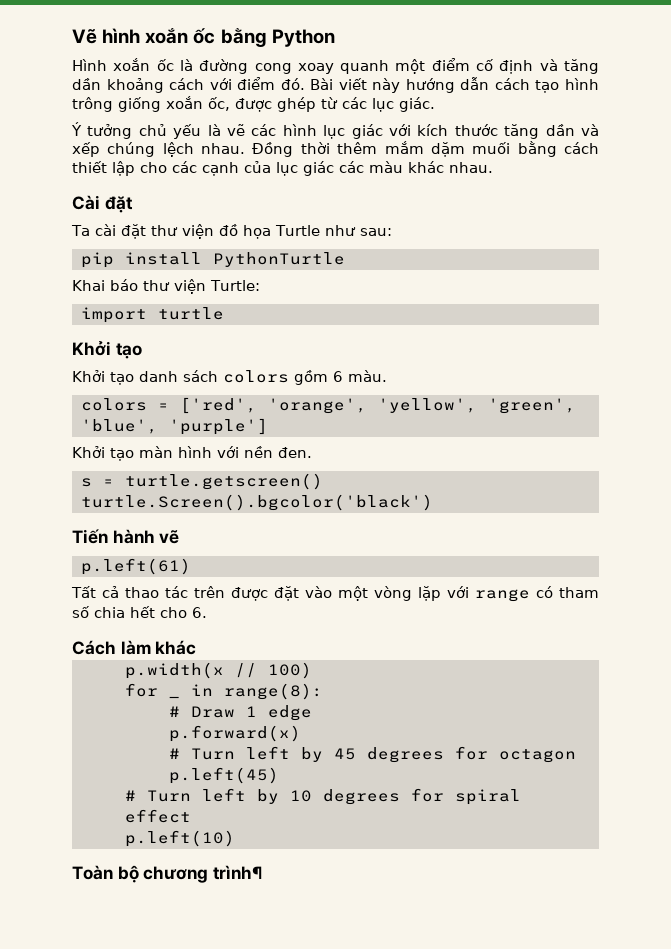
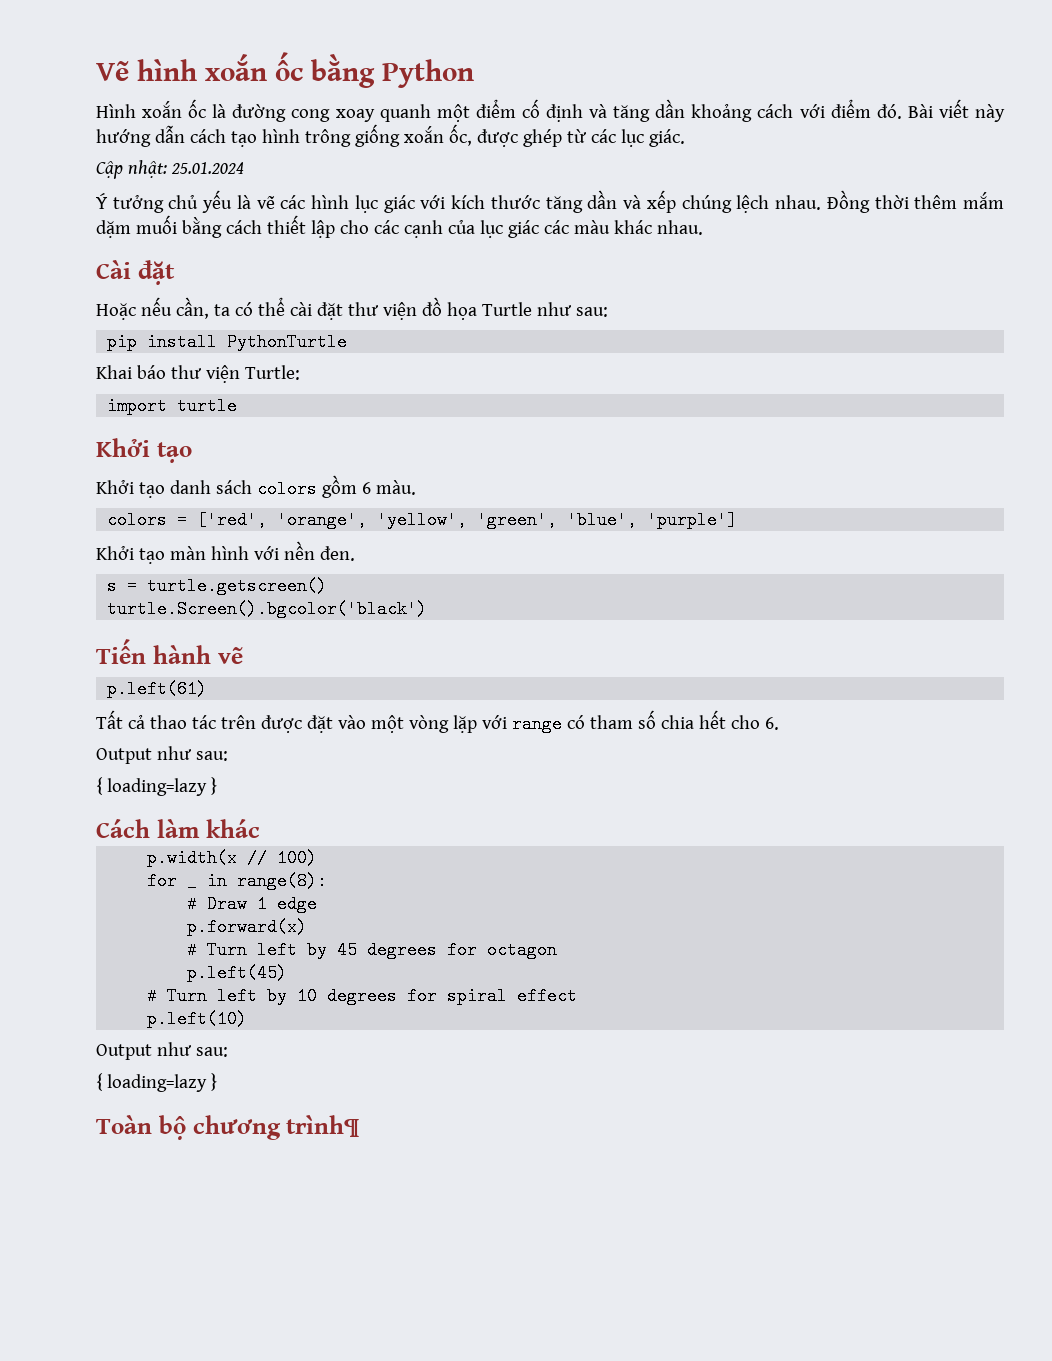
+ Cập nhật: 25.01.2024
- Ta cài đặt thư viện đồ họa Turtle như sau:
+ Hoặc nếu cần, ta có thể cài đặt thư viện đồ họa Turtle như sau:
  Tất cả thao tác trên được đặt vào một vòng lặp với range có tham số chia hết cho 6.
+ Output như sau:
+ { loading=lazy }
  p.left(10)
+ Output như sau:
+ { loading=lazy }

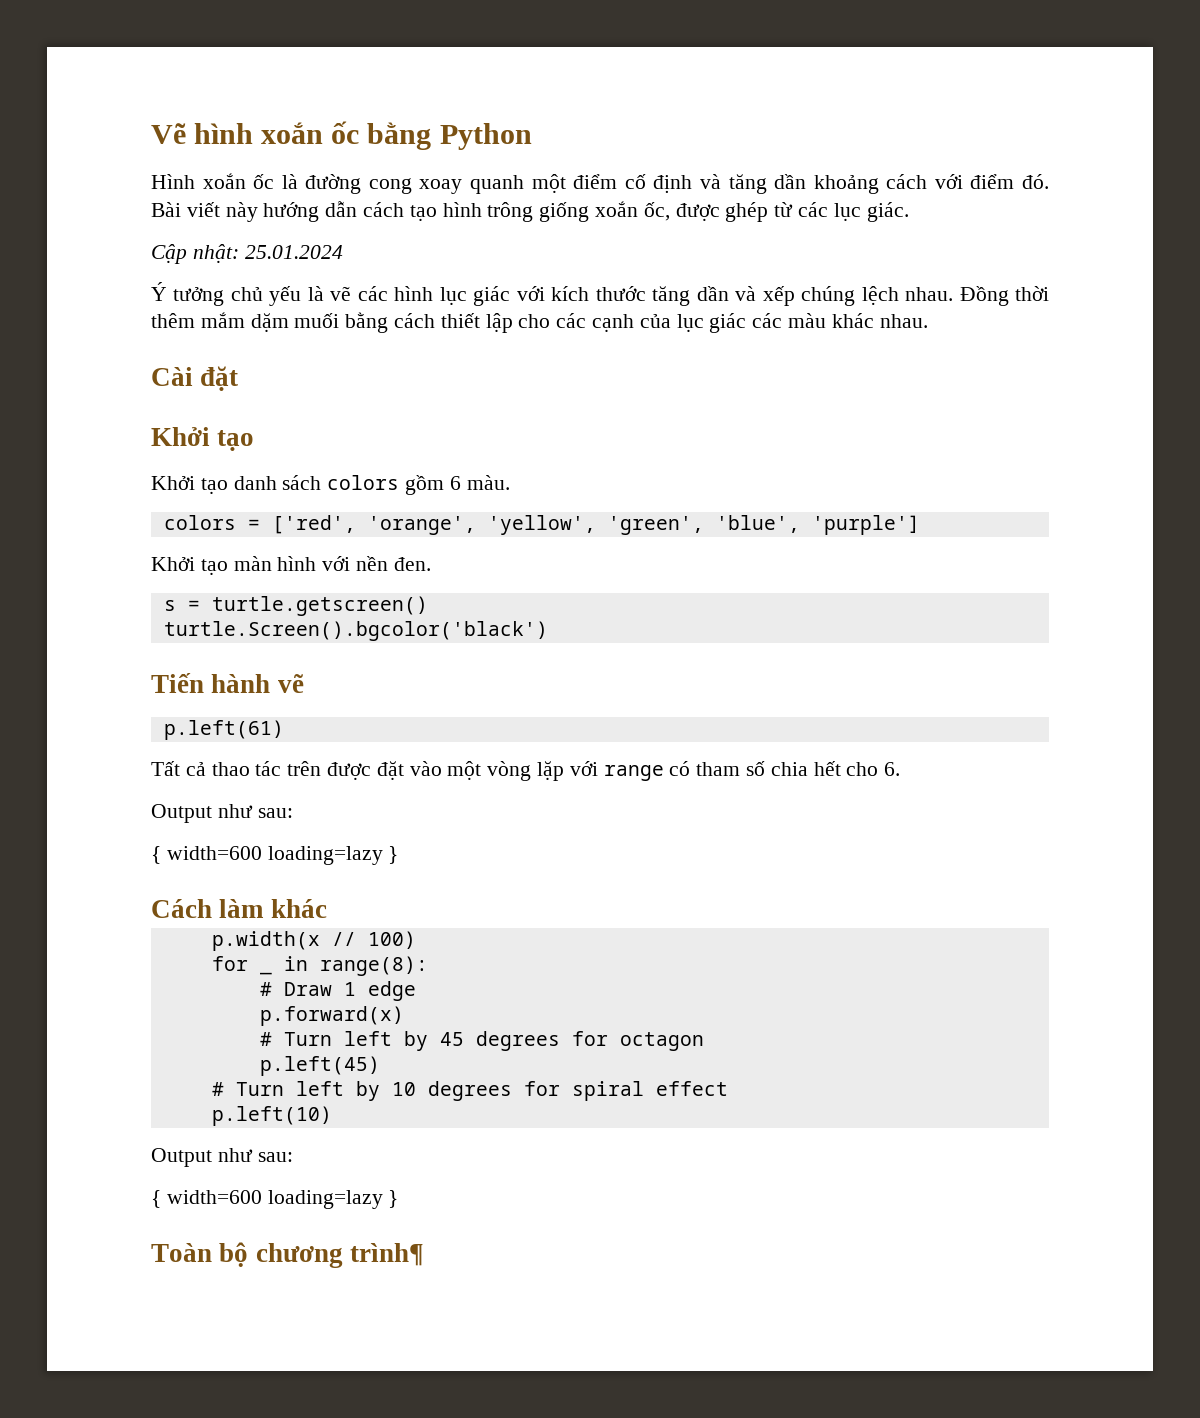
- Hoặc nếu cần, ta có thể cài đặt thư viện đồ họa Turtle như sau:
- pip install PythonTurtle
- Khai báo thư viện Turtle:
- import turtle
  Tất cả thao tác trên được đặt vào một vòng lặp với range có tham số chia hết cho 6.
  Output như sau:
- { loading=lazy }
+ { width=600 loading=lazy }
  p.left(10)
  Output như sau:
- { loading=lazy }
+ { width=600 loading=lazy }

